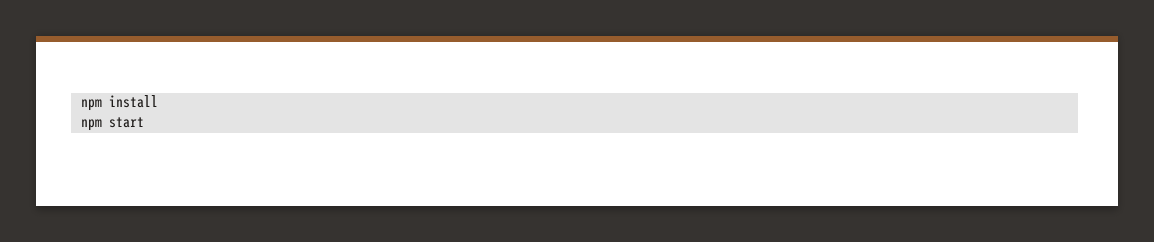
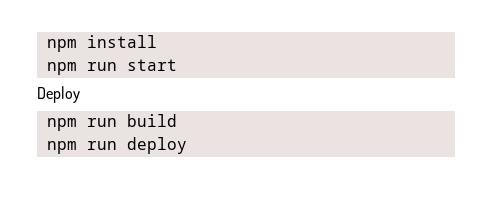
- npm start
+ npm run start
+ Deploy
+ npm run build
+ npm run deploy

